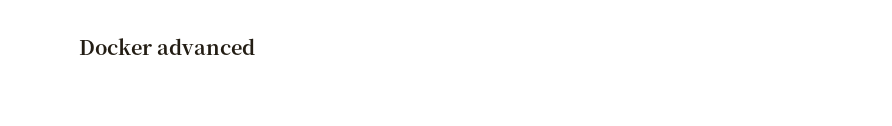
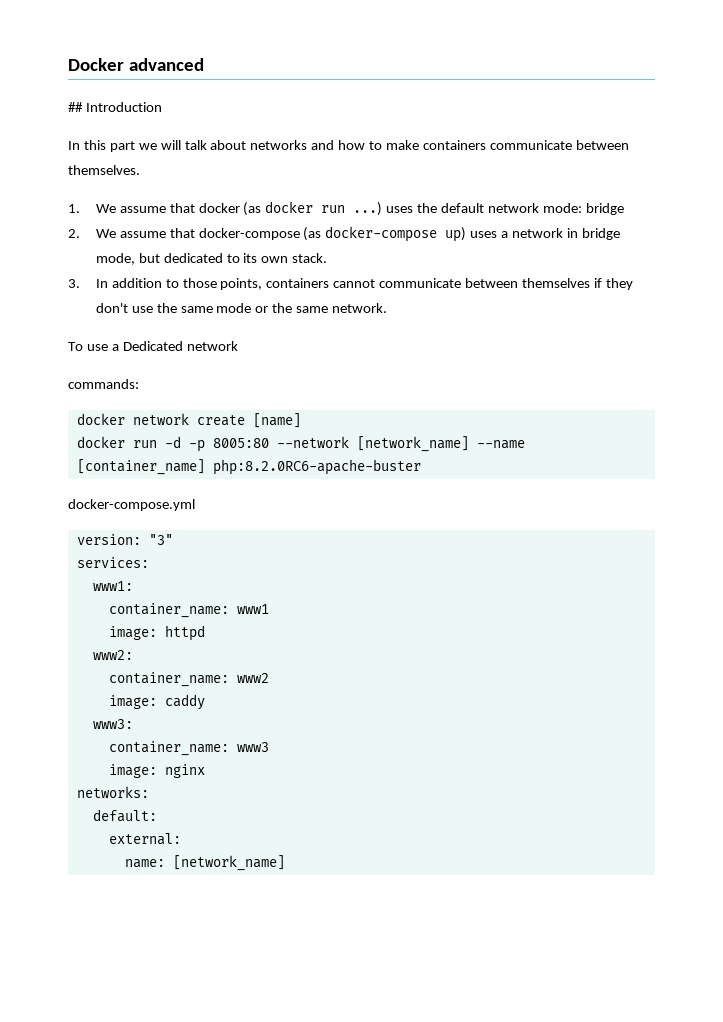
+ ## Introduction
+ In this part we will talk about networks and how to make containers communicate between themselves.
+ 1. We assume that docker (as docker run ...) uses the default network mode: bridge
+ 2. We assume that docker-compose (as docker-compose up) uses a network in bridge mode, but dedicated to its own stack.
+ 3. In addition to those points, containers cannot communicate between themselves if they don't use the same mode or the same network.
+ To use a Dedicated network
+ commands:
+ docker network create [name]
+ docker run -d -p 8005:80 --network [network_name] --name [container_name] php:8.2.0RC6-apache-buster
+ docker-compose.yml
+ version: "3"
+ services:
+ www1:
+ container_name: www1
+ image: httpd
+ www2:
+ container_name: www2
+ image: caddy
+ www3:
+ container_name: www3
+ image: nginx
+ networks:
+ default:
+ external:
+ name: [network_name]

